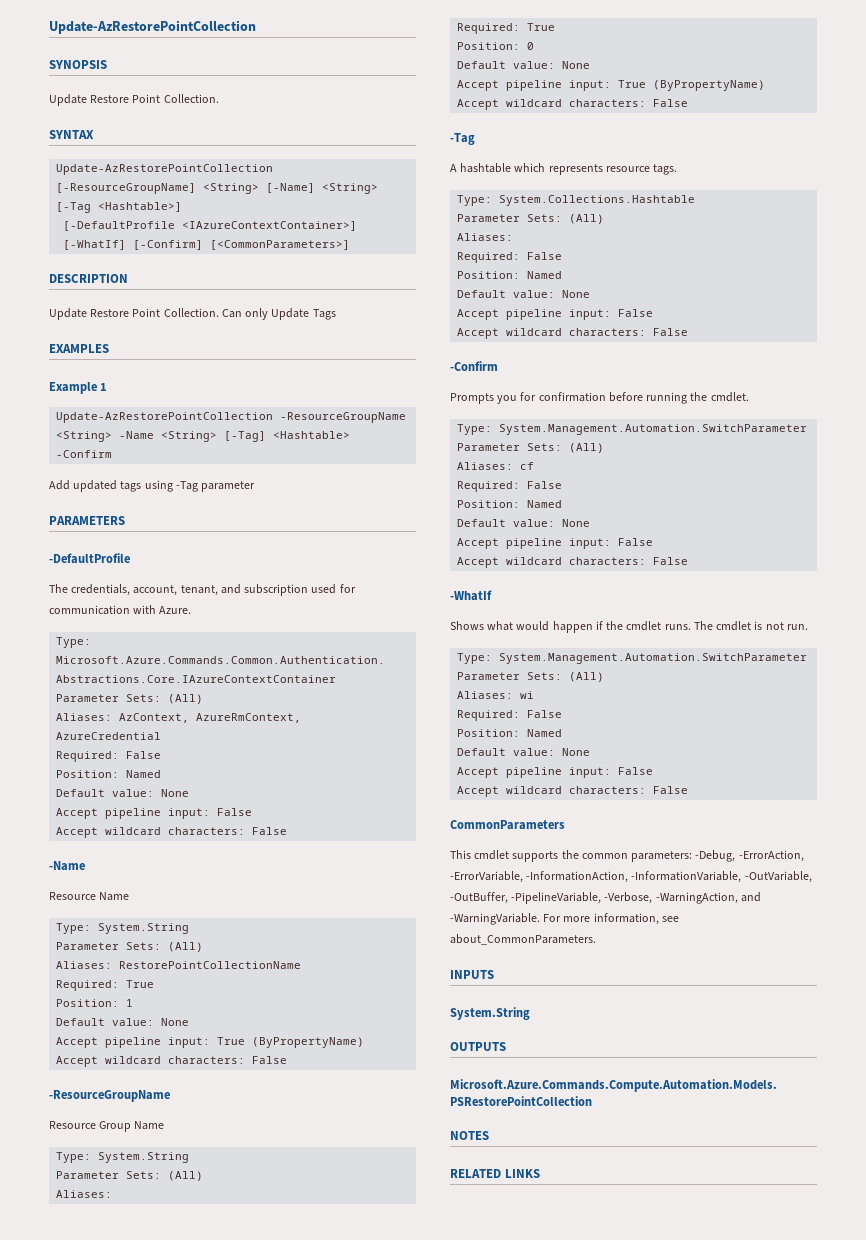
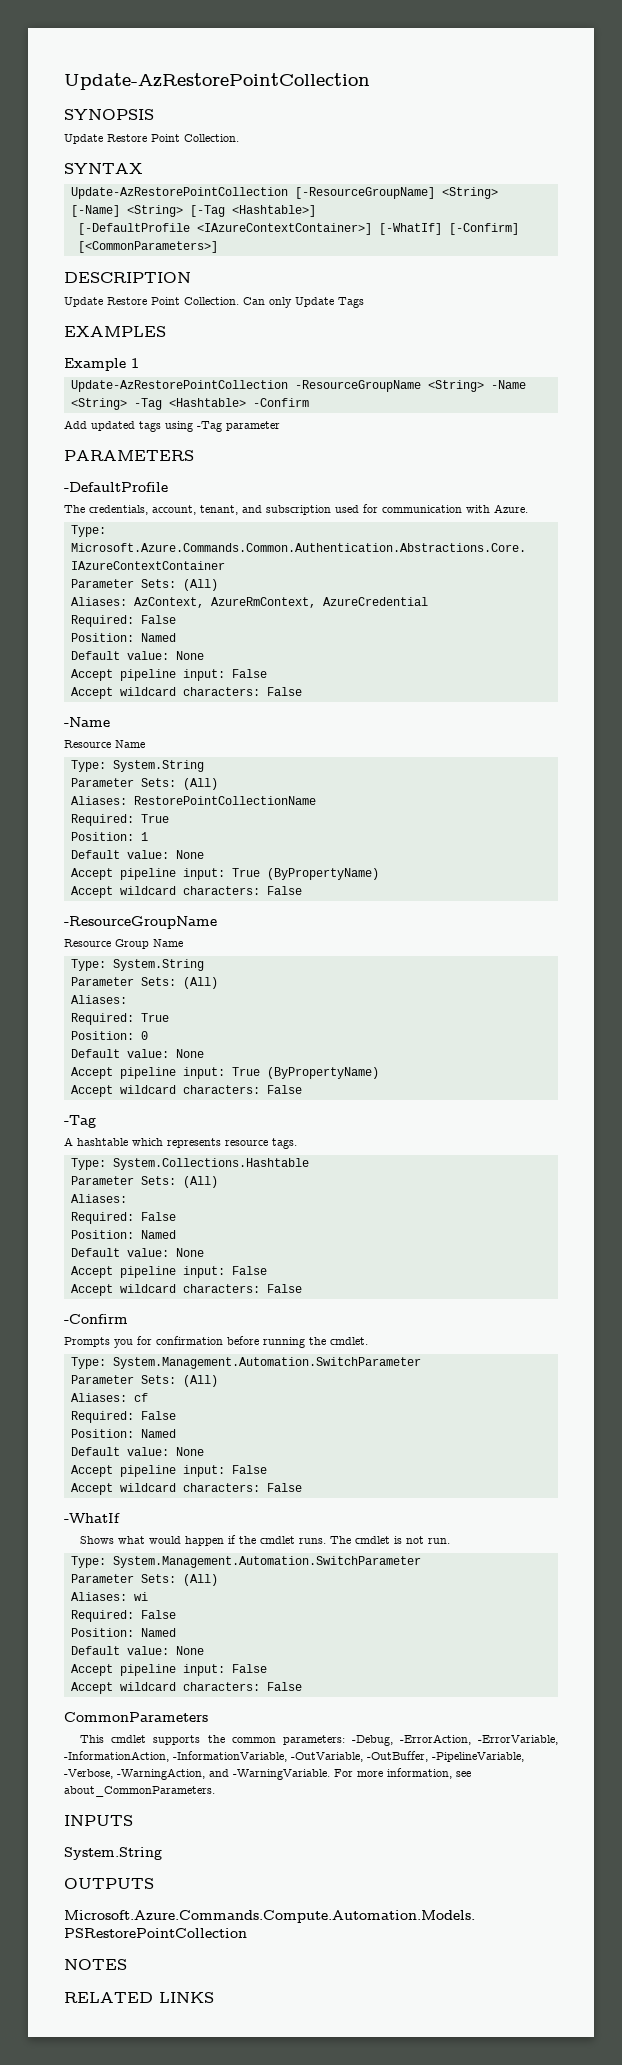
- Update-AzRestorePointCollection -ResourceGroupName <String> -Name <String> [-Tag] <Hashtable> -Confirm
+ Update-AzRestorePointCollection -ResourceGroupName <String> -Name <String> -Tag <Hashtable> -Confirm

